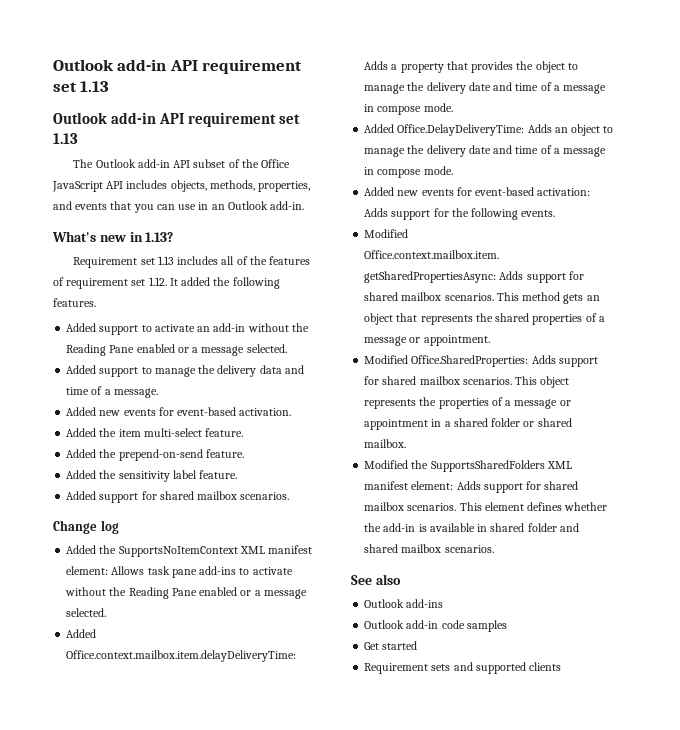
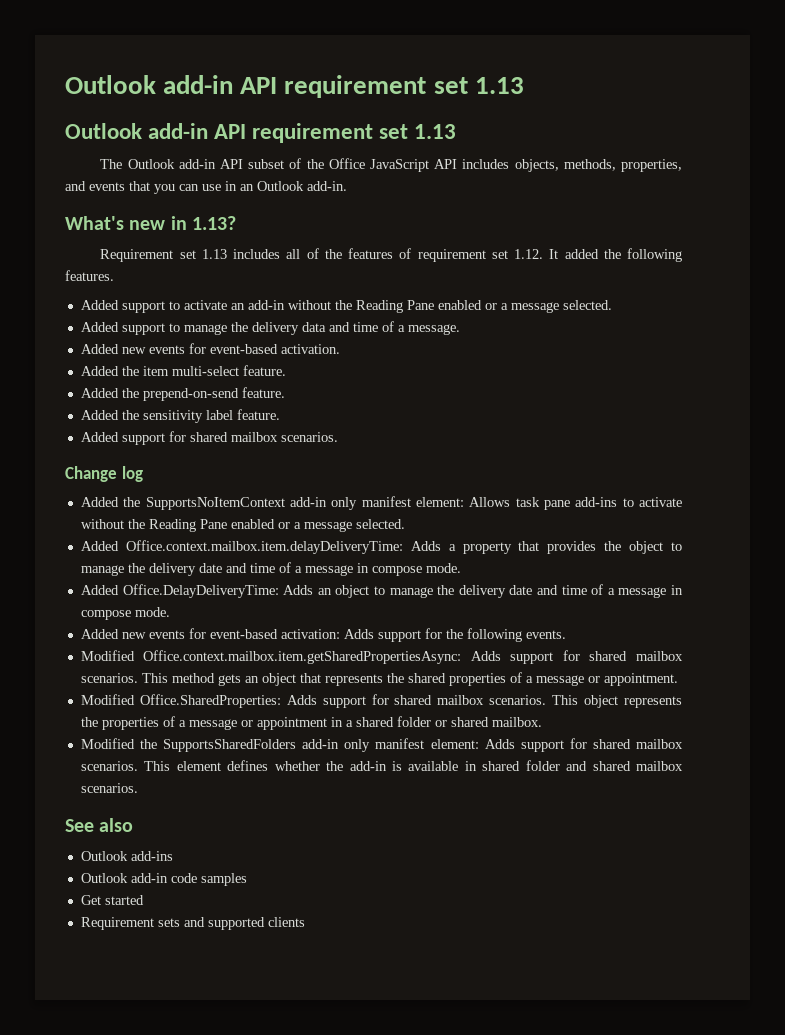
- Added the SupportsNoItemContext XML manifest element: Allows task pane add-ins to activate without the Reading Pane enabled or a message selected.
+ Added the SupportsNoItemContext add-in only manifest element: Allows task pane add-ins to activate without the Reading Pane enabled or a message selected.
- Modified the SupportsSharedFolders XML manifest element: Adds support for shared mailbox scenarios.
+ Modified the SupportsSharedFolders add-in only manifest element: Adds support for shared mailbox scenarios.

